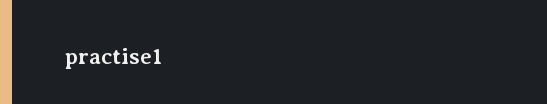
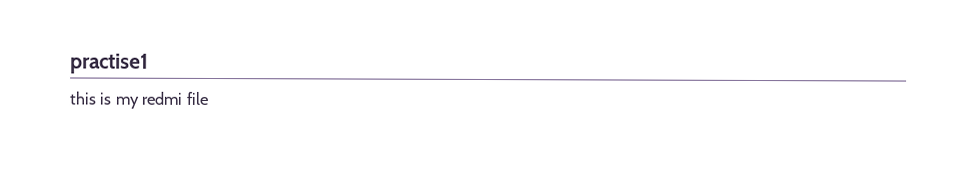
+ this is my redmi file

